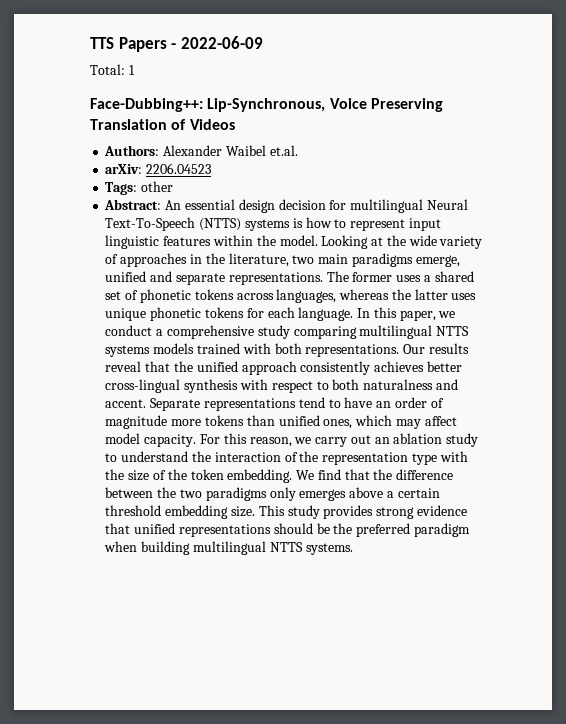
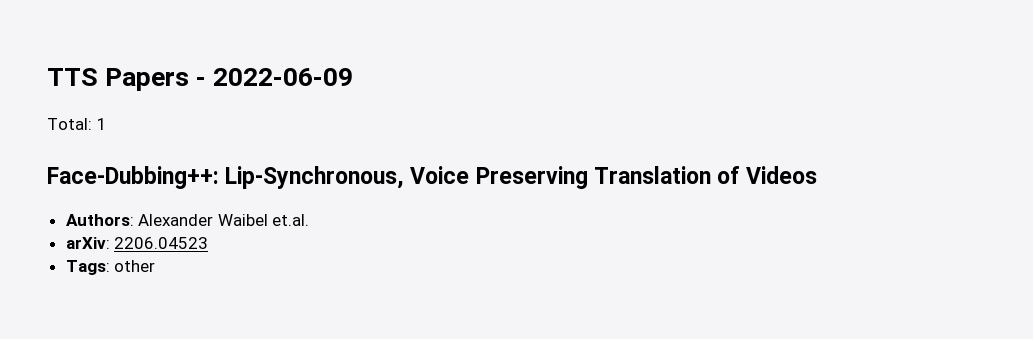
- Abstract: An essential design decision for multilingual Neural Text-To-Speech (NTTS) systems is how to represent input linguistic features within the model. Looking at the wide variety of approaches in the literature, two main paradigms emerge, unified and separate representations. The former uses a shared set of phonetic tokens across languages, whereas the latter uses unique phonetic tokens for each language. In this paper, we conduct a comprehensive study comparing multilingual NTTS systems models trained with both representations. Our results reveal that the unified approach consistently achieves better cross-lingual synthesis with respect to both naturalness and accent. Separate representations tend to have an order of magnitude more tokens than unified ones, which may affect model capacity. For this reason, we carry out an ablation study to understand the interaction of the representation type with the size of the token embedding. We find that the difference between the two paradigms only emerges above a certain threshold embedding size. This study provides strong evidence that unified representations should be the preferred paradigm when building multilingual NTTS systems.

